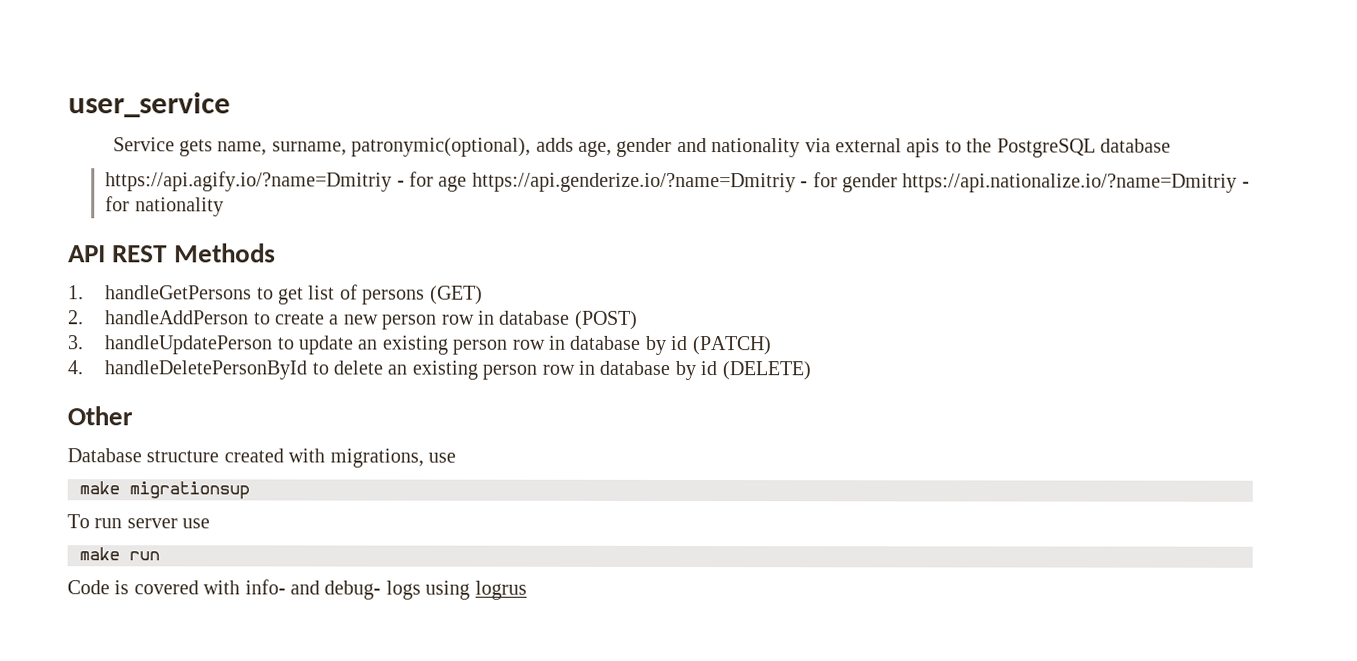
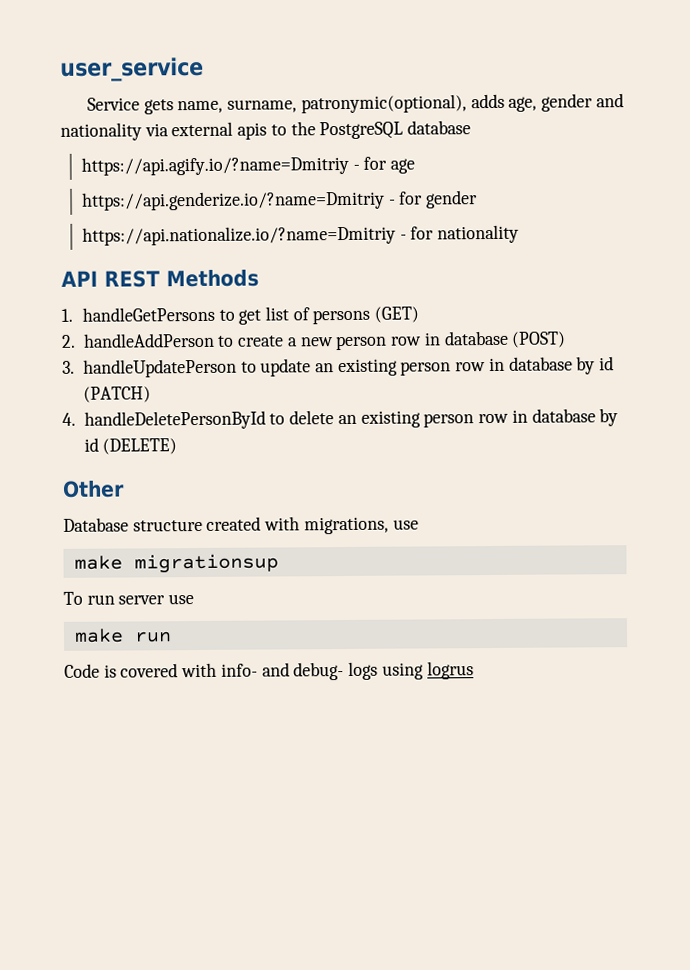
- https://api.agify.io/?name=Dmitriy - for age https://api.genderize.io/?name=Dmitriy - for gender https://api.nationalize.io/?name=Dmitriy - for nationality
+ https://api.agify.io/?name=Dmitriy - for age
+ https://api.genderize.io/?name=Dmitriy - for gender
+ https://api.nationalize.io/?name=Dmitriy - for nationality

